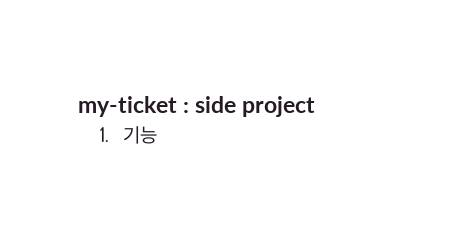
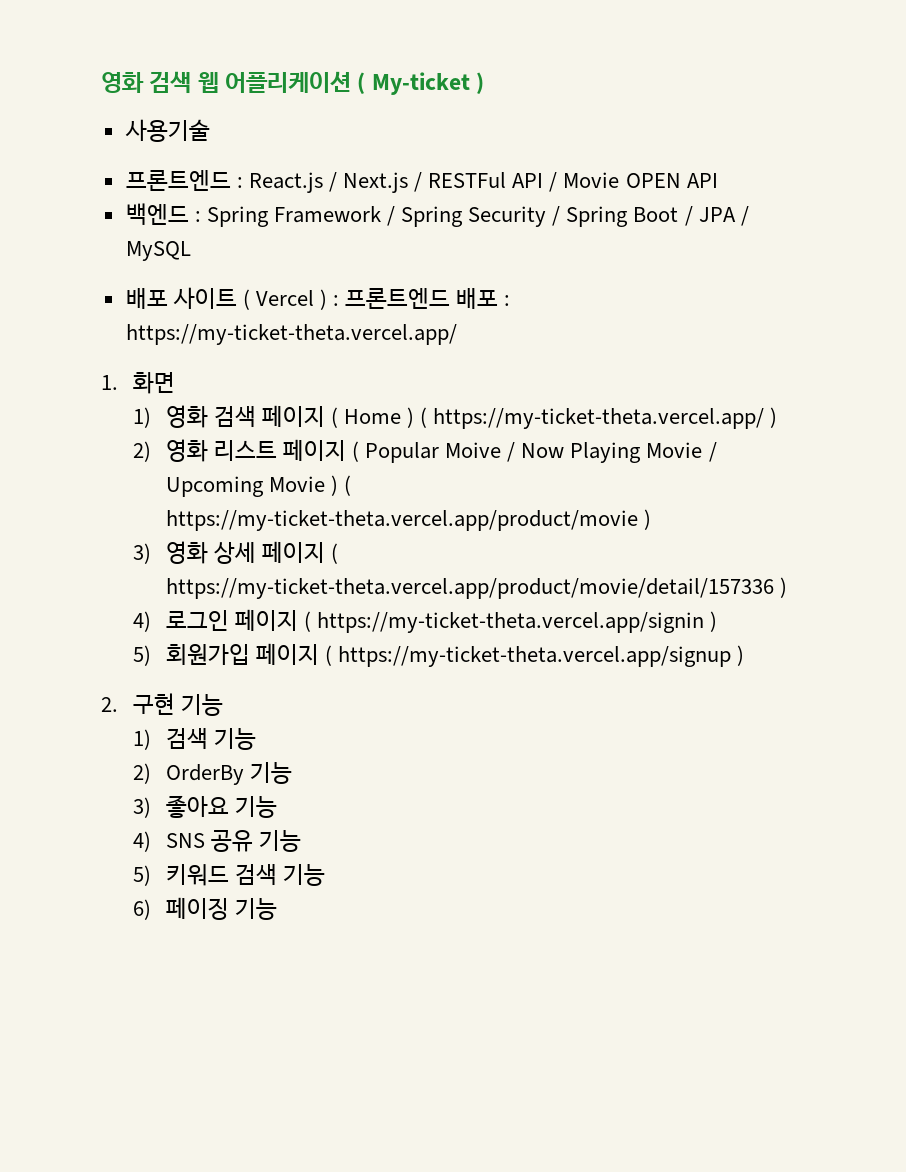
- my-ticket : side project
- 1. 기능
+ 영화 검색 웹 어플리케이션 ( My-ticket )
+ 사용기술
+ 프론트엔드 : React.js / Next.js / RESTFul API / Movie OPEN API
+ 백엔드 : Spring Framework / Spring Security / Spring Boot / JPA / MySQL
+ 배포 사이트 ( Vercel ) : 프론트엔드 배포 : https://my-ticket-theta.vercel.app/
+ 1. 화면
+ 1) 영화 검색 페이지 ( Home ) ( https://my-ticket-theta.vercel.app/ )
+ 2) 영화 리스트 페이지 ( Popular Moive / Now Playing Movie / Upcoming Movie ) ( https://my-ticket-theta.vercel.app/product/movie )
+ 3) 영화 상세 페이지 ( https://my-ticket-theta.vercel.app/product/movie/detail/157336 )
+ 4) 로그인 페이지 ( https://my-ticket-theta.vercel.app/signin )
+ 5) 회원가입 페이지 ( https://my-ticket-theta.vercel.app/signup )
+ 2. 구현 기능
+ 1) 검색 기능
+ 2) OrderBy 기능
+ 3) 좋아요 기능
+ 4) SNS 공유 기능
+ 5) 키워드 검색 기능
+ 6) 페이징 기능

